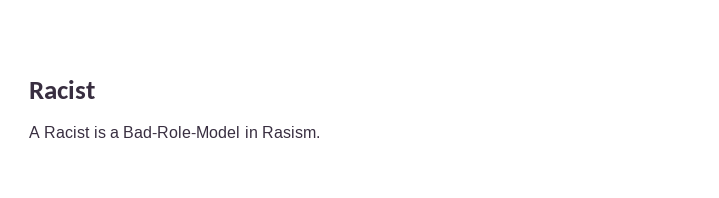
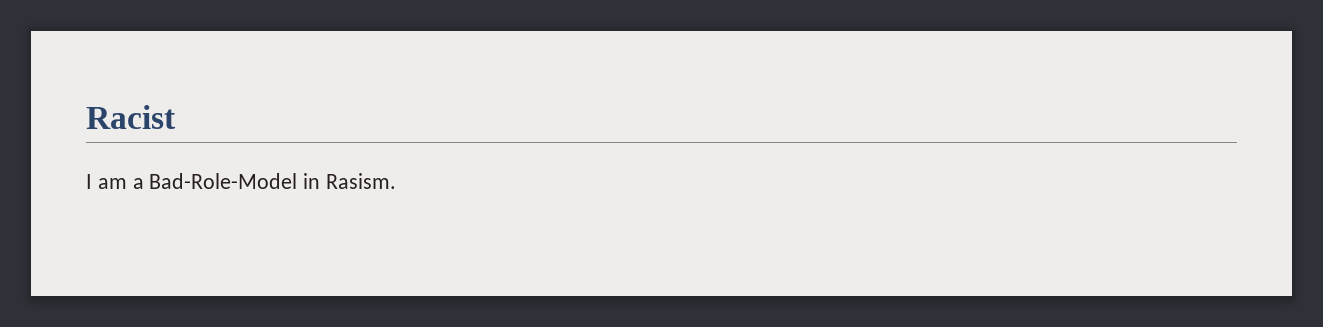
- A Racist is a Bad-Role-Model in Rasism.
+ I am a Bad-Role-Model in Rasism.

